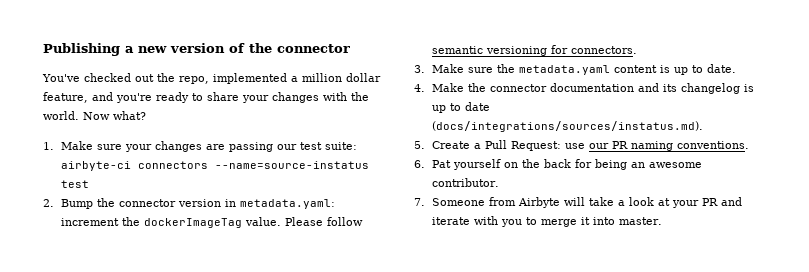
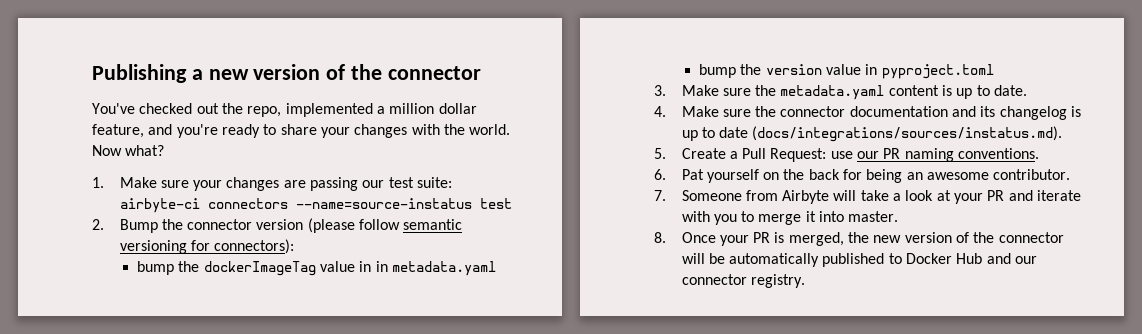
- 2. Bump the connector version in metadata.yaml: increment the dockerImageTag value. Please follow semantic versioning for connectors.
+ 2. Bump the connector version (please follow semantic versioning for connectors):
+ bump the dockerImageTag value in in metadata.yaml
+ bump the version value in pyproject.toml
- 4. Make the connector documentation and its changelog is up to date (docs/integrations/sources/instatus.md).
+ 4. Make sure the connector documentation and its changelog is up to date (docs/integrations/sources/instatus.md).
+ 8. Once your PR is merged, the new version of the connector will be automatically published to Docker Hub and our connector registry.

